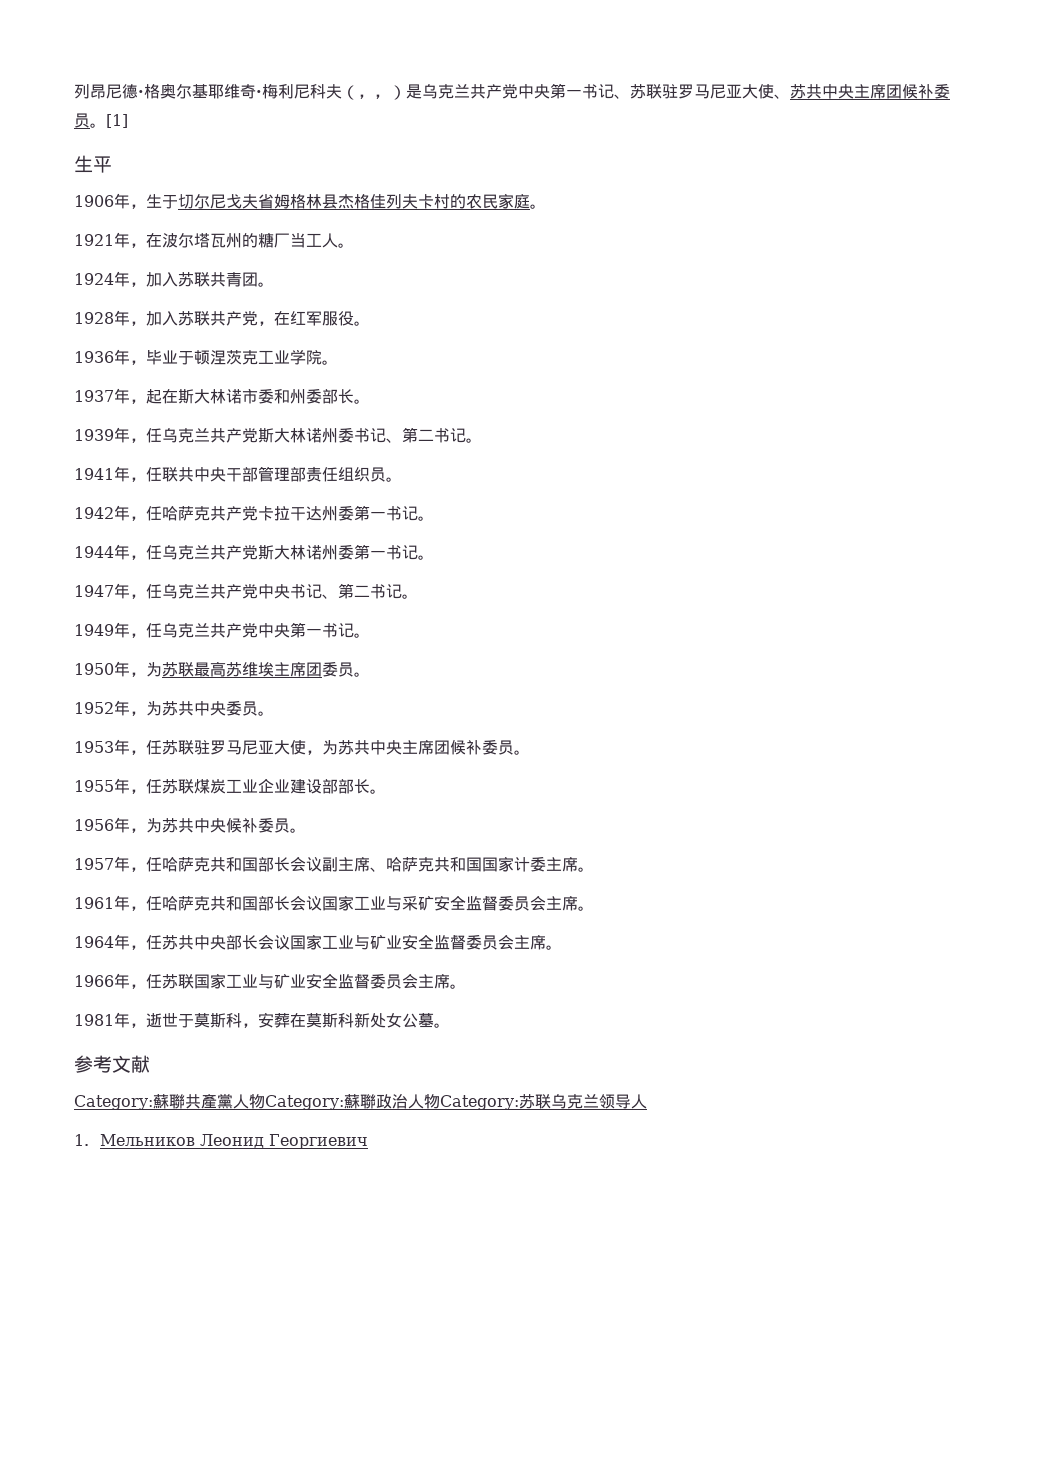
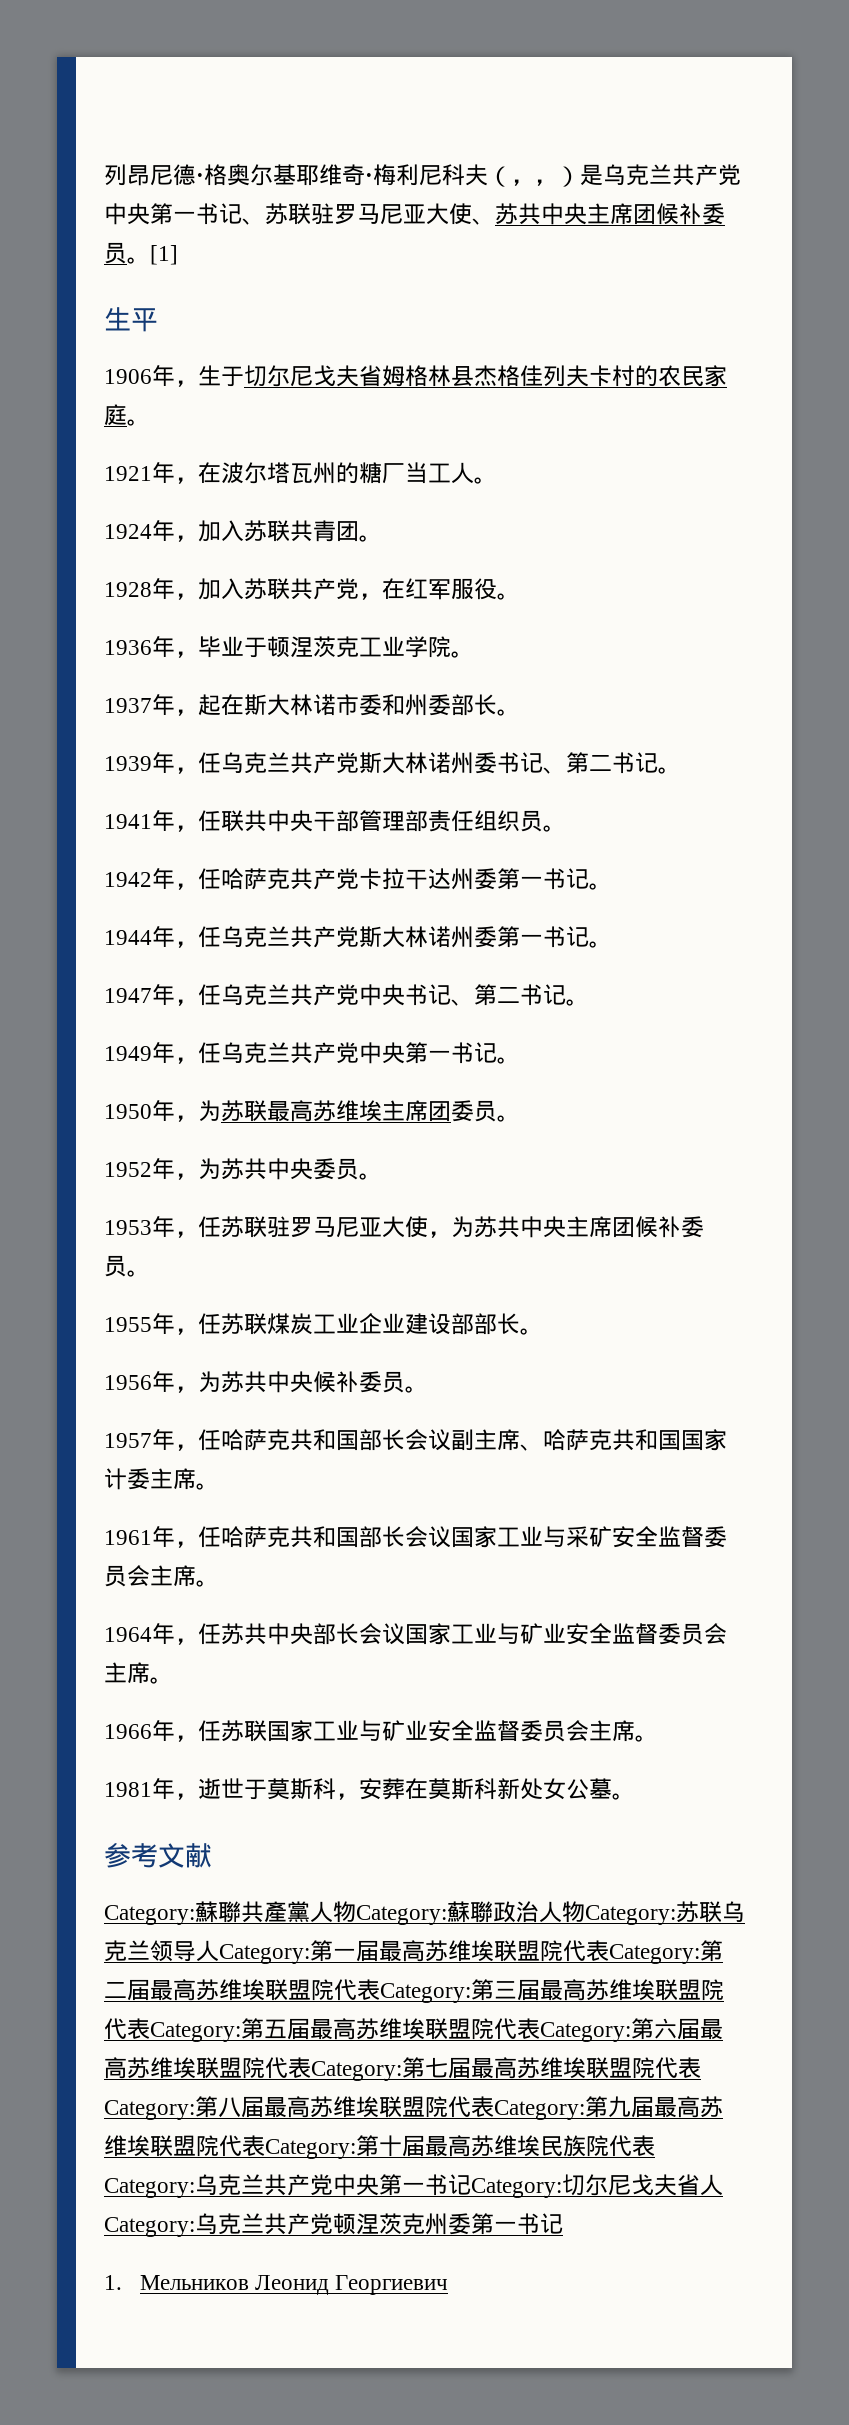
- Category:蘇聯共產黨人物Category:蘇聯政治人物Category:苏联乌克兰领导人
+ Category:蘇聯共產黨人物Category:蘇聯政治人物Category:苏联乌克兰领导人Category:第一届最高苏维埃联盟院代表Category:第二届最高苏维埃联盟院代表Category:第三届最高苏维埃联盟院代表Category:第五届最高苏维埃联盟院代表Category:第六届最高苏维埃联盟院代表Category:第七届最高苏维埃联盟院代表Category:第八届最高苏维埃联盟院代表Category:第九届最高苏维埃联盟院代表Category:第十届最高苏维埃民族院代表Category:乌克兰共产党中央第一书记Category:切尔尼戈夫省人Category:乌克兰共产党顿涅茨克州委第一书记

